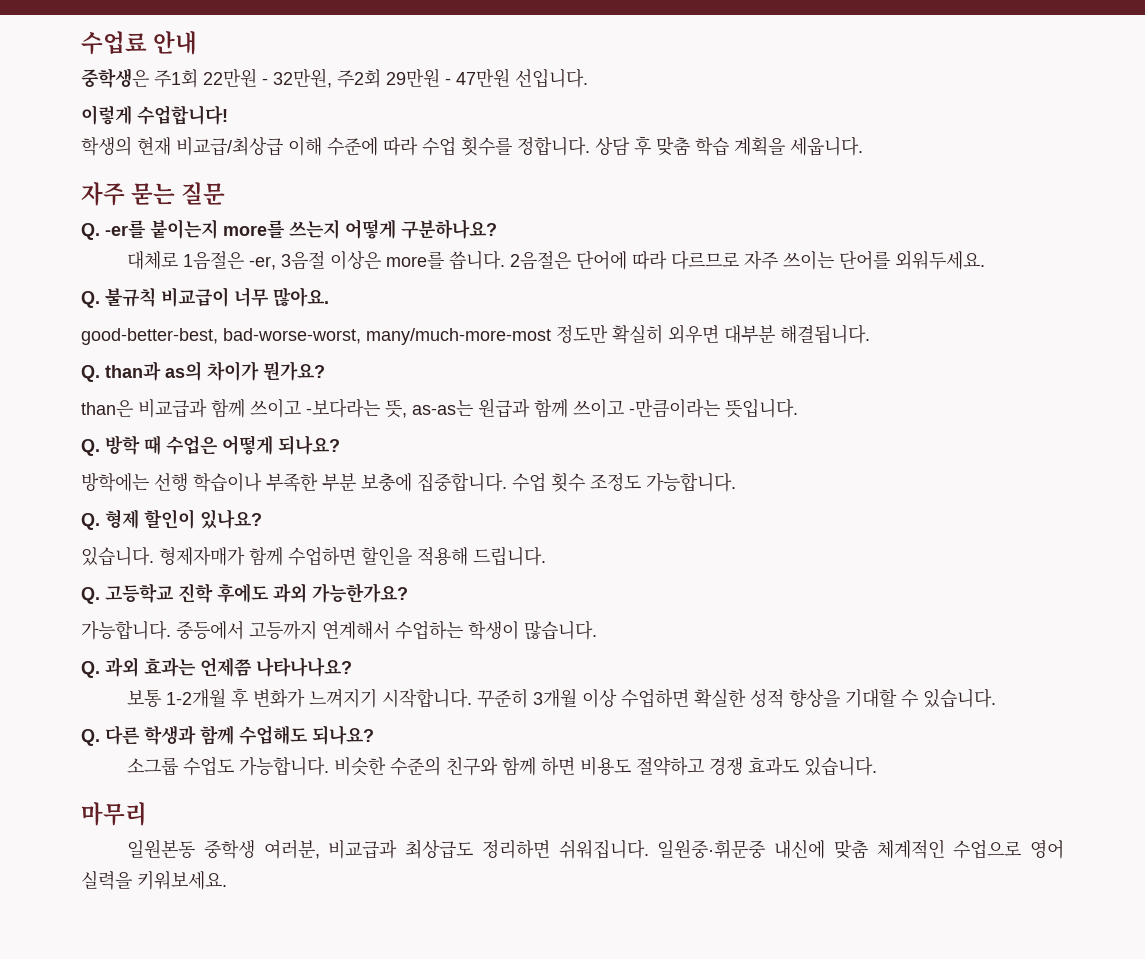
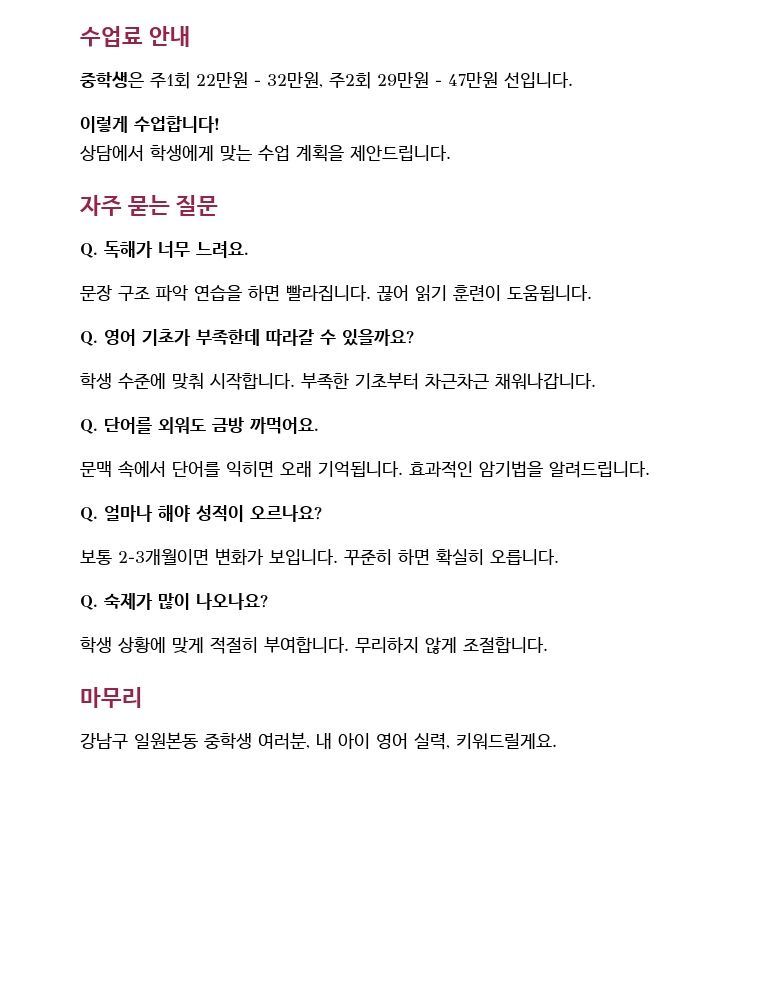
- 학생의 현재 비교급/최상급 이해 수준에 따라 수업 횟수를 정합니다. 상담 후 맞춤 학습 계획을 세웁니다.
+ 상담에서 학생에게 맞는 수업 계획을 제안드립니다.
  자주 묻는 질문
- Q. -er를 붙이는지 more를 쓰는지 어떻게 구분하나요?
- 대체로 1음절은 -er, 3음절 이상은 more를 씁니다. 2음절은 단어에 따라 다르므로 자주 쓰이는 단어를 외워두세요.
- Q. 불규칙 비교급이 너무 많아요.
- good-better-best, bad-worse-worst, many/much-more-most 정도만 확실히 외우면 대부분 해결됩니다.
- Q. than과 as의 차이가 뭔가요?
- than은 비교급과 함께 쓰이고 -보다라는 뜻, as-as는 원급과 함께 쓰이고 -만큼이라는 뜻입니다.
- Q. 방학 때 수업은 어떻게 되나요?
- 방학에는 선행 학습이나 부족한 부분 보충에 집중합니다. 수업 횟수 조정도 가능합니다.
- Q. 형제 할인이 있나요?
- 있습니다. 형제자매가 함께 수업하면 할인을 적용해 드립니다.
- Q. 고등학교 진학 후에도 과외 가능한가요?
- 가능합니다. 중등에서 고등까지 연계해서 수업하는 학생이 많습니다.
- Q. 과외 효과는 언제쯤 나타나나요?
- 보통 1-2개월 후 변화가 느껴지기 시작합니다. 꾸준히 3개월 이상 수업하면 확실한 성적 향상을 기대할 수 있습니다.
- Q. 다른 학생과 함께 수업해도 되나요?
- 소그룹 수업도 가능합니다. 비슷한 수준의 친구와 함께 하면 비용도 절약하고 경쟁 효과도 있습니다.
+ Q. 독해가 너무 느려요.
+ 문장 구조 파악 연습을 하면 빨라집니다. 끊어 읽기 훈련이 도움됩니다.
+ Q. 영어 기초가 부족한데 따라갈 수 있을까요?
+ 학생 수준에 맞춰 시작합니다. 부족한 기초부터 차근차근 채워나갑니다.
+ Q. 단어를 외워도 금방 까먹어요.
+ 문맥 속에서 단어를 익히면 오래 기억됩니다. 효과적인 암기법을 알려드립니다.
+ Q. 얼마나 해야 성적이 오르나요?
+ 보통 2-3개월이면 변화가 보입니다. 꾸준히 하면 확실히 오릅니다.
+ Q. 숙제가 많이 나오나요?
+ 학생 상황에 맞게 적절히 부여합니다. 무리하지 않게 조절합니다.
- 일원본동 중학생 여러분, 비교급과 최상급도 정리하면 쉬워집니다. 일원중·휘문중 내신에 맞춤 체계적인 수업으로 영어 실력을 키워보세요.
+ 강남구 일원본동 중학생 여러분, 내 아이 영어 실력, 키워드릴게요.

